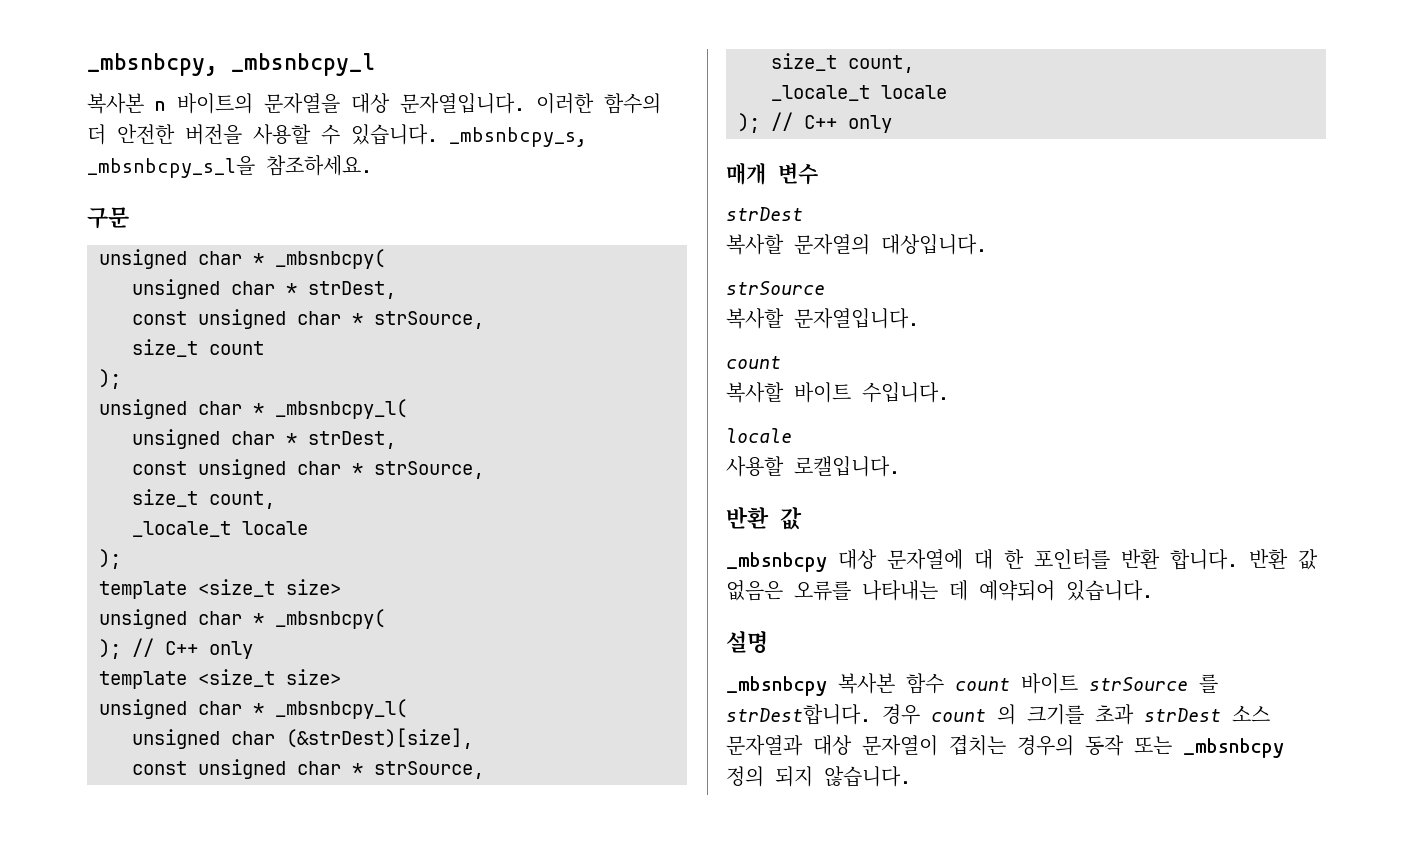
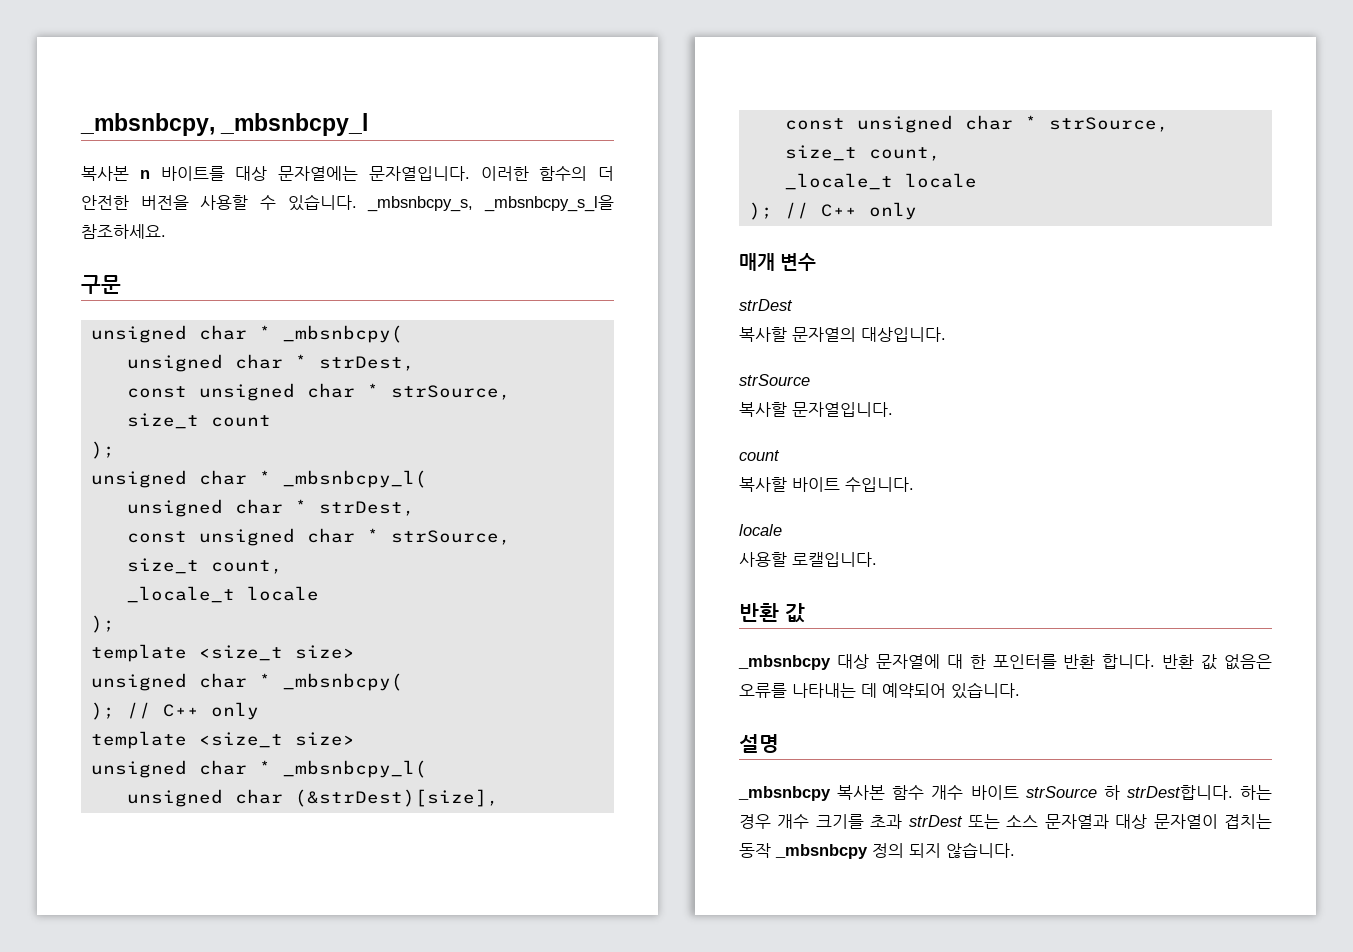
- 복사본 n 바이트의 문자열을 대상 문자열입니다.
+ 복사본 n 바이트를 대상 문자열에는 문자열입니다.
- _mbsnbcpy 복사본 함수 count 바이트 strSource 를 strDest합니다. 경우 count 의 크기를 초과 strDest 소스 문자열과 대상 문자열이 겹치는 경우의 동작 또는 _mbsnbcpy 정의 되지 않습니다.
+ _mbsnbcpy 복사본 함수 개수 바이트 strSource 하 strDest합니다. 하는 경우 개수 크기를 초과 strDest 또는 소스 문자열과 대상 문자열이 겹치는 동작 _mbsnbcpy 정의 되지 않습니다.

